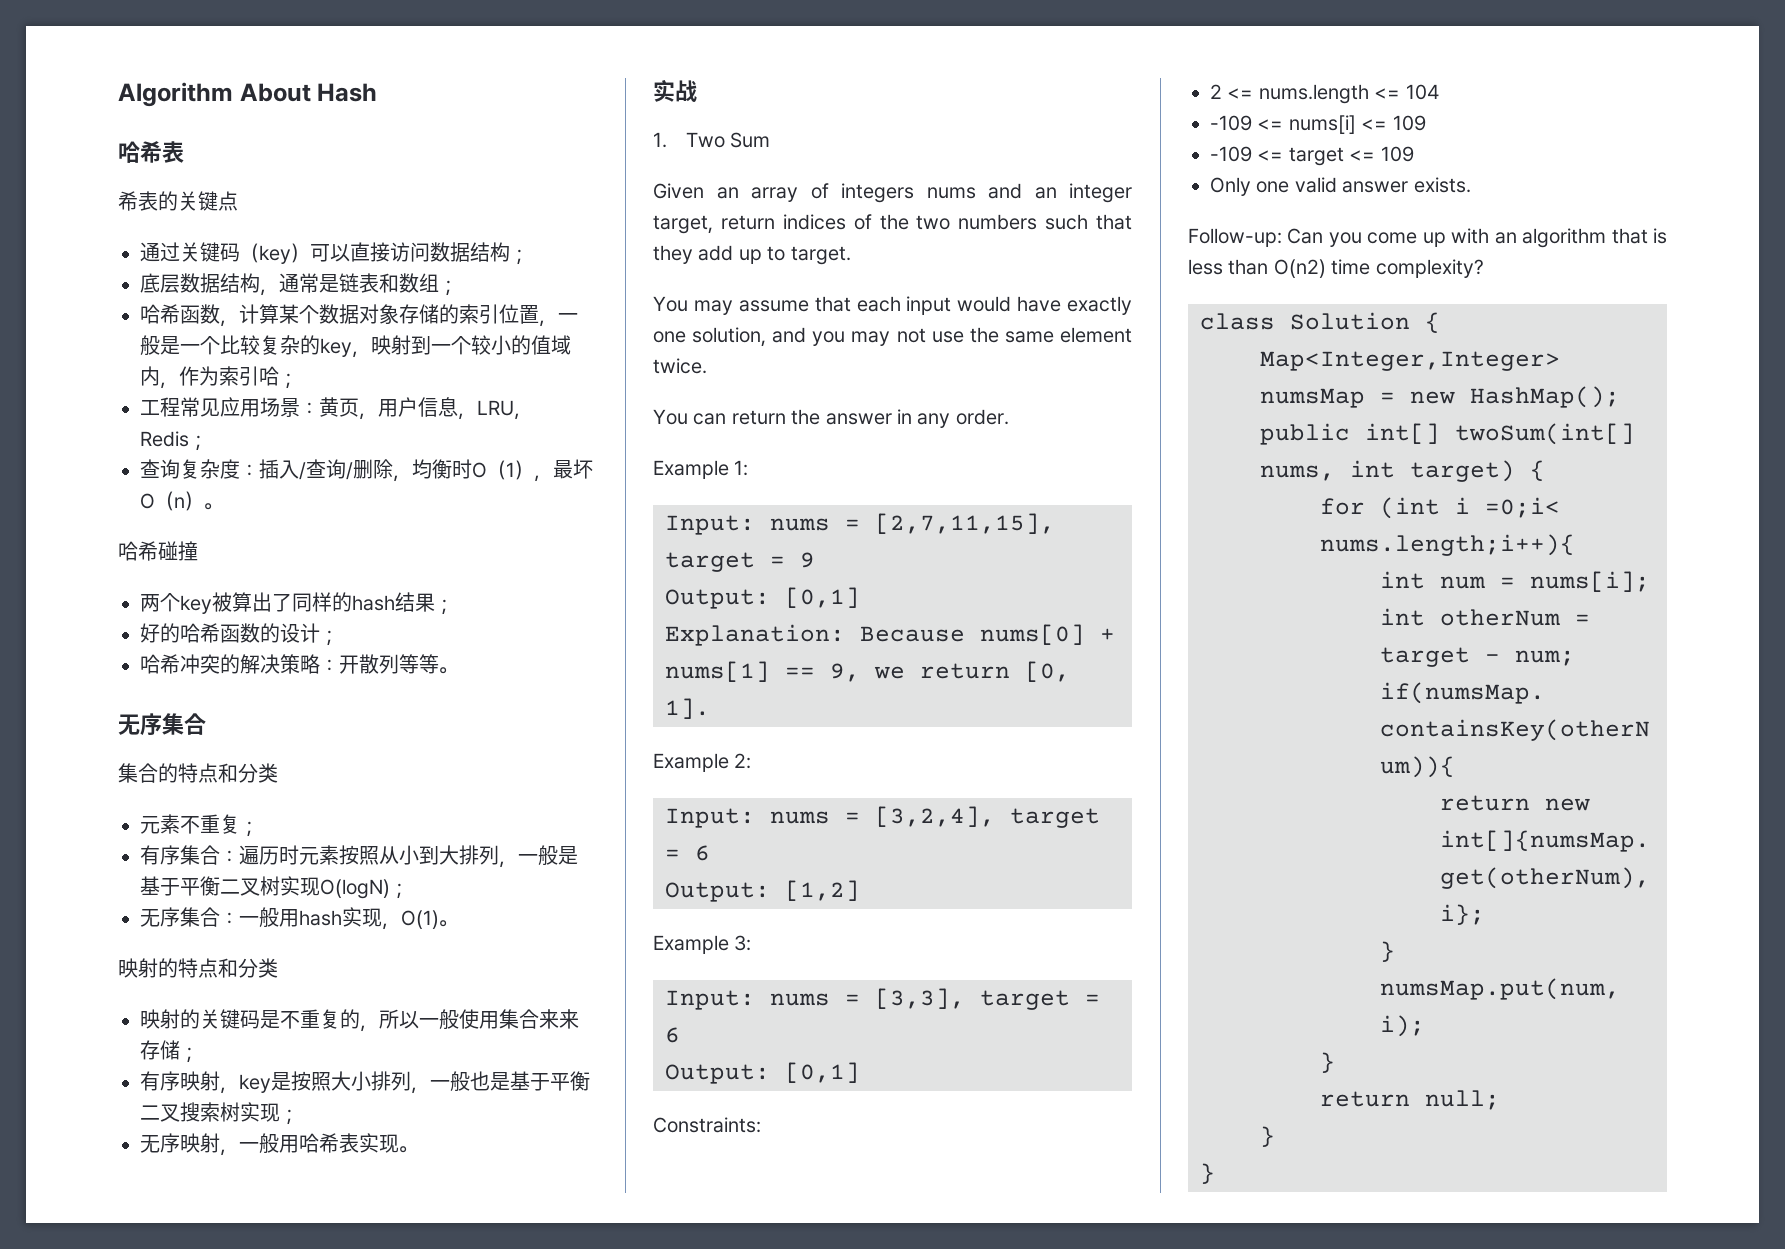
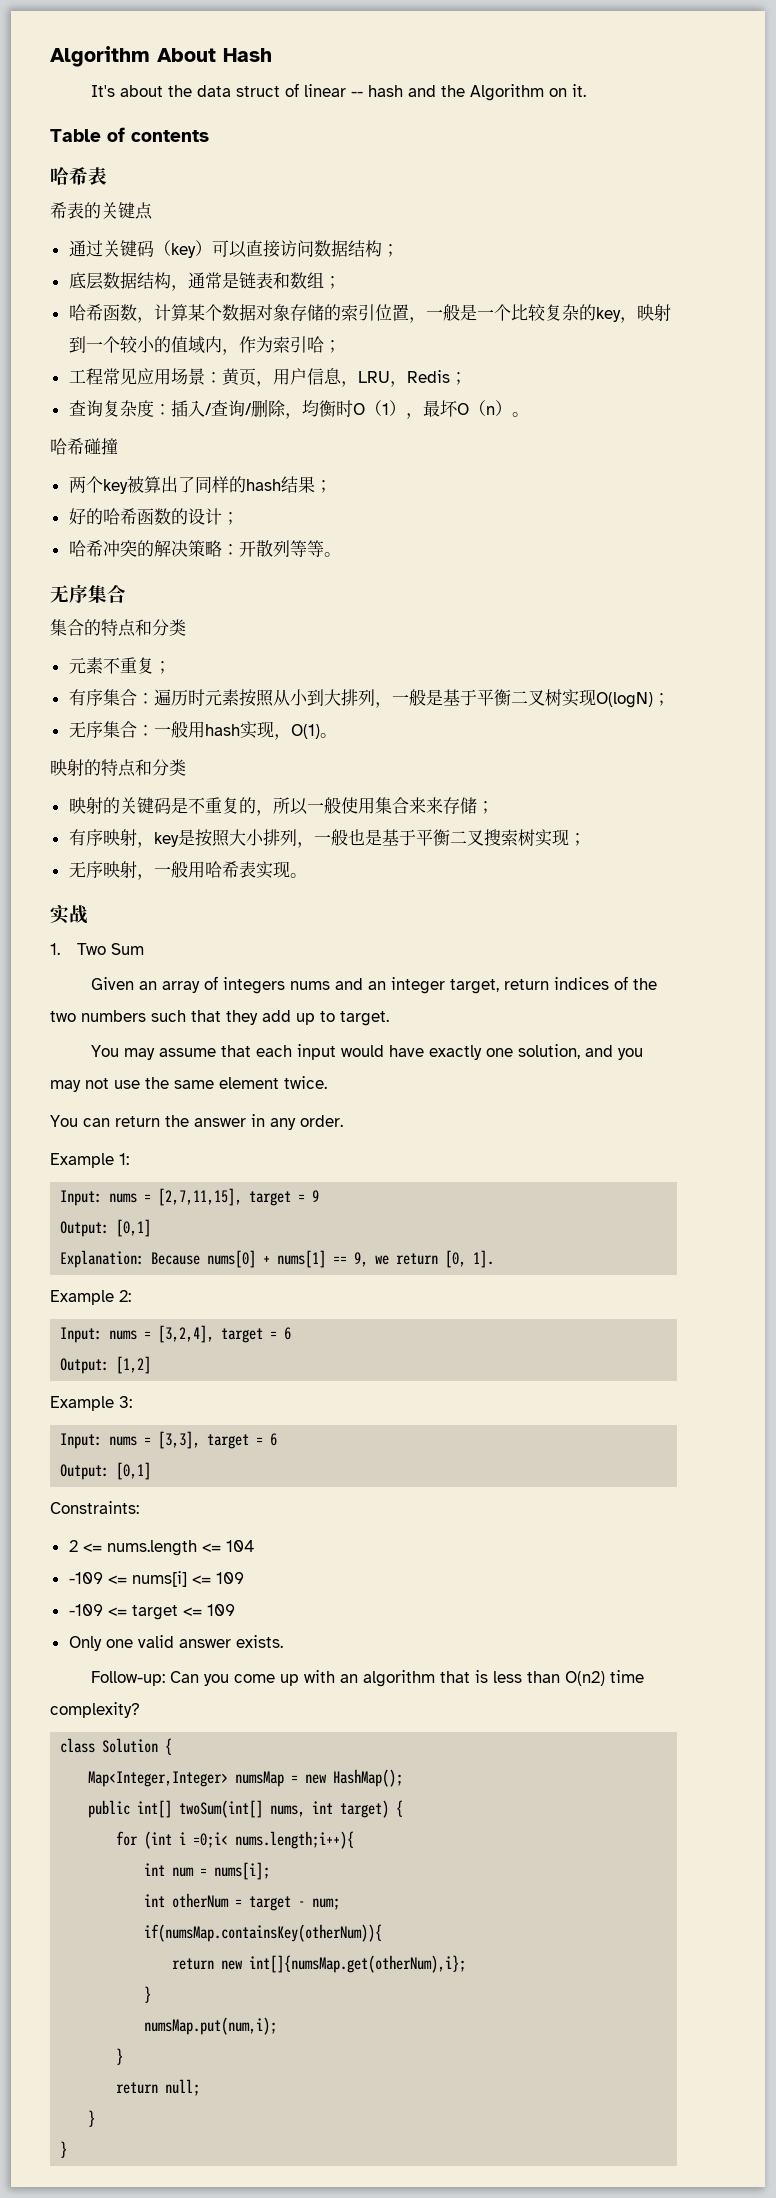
+ It's about the data struct of linear -- hash and the Algorithm on it.
+ Table of contents

